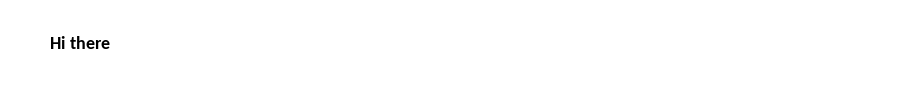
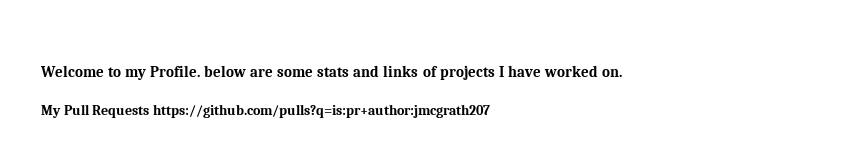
- Hi there
+ Welcome to my Profile. below are some stats and links of projects I have worked on.
+ My Pull Requests https://github.com/pulls?q=is:pr+author:jmcgrath207

